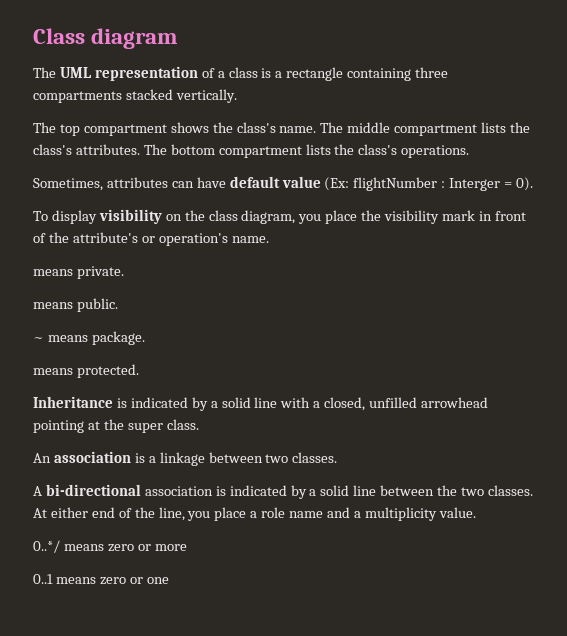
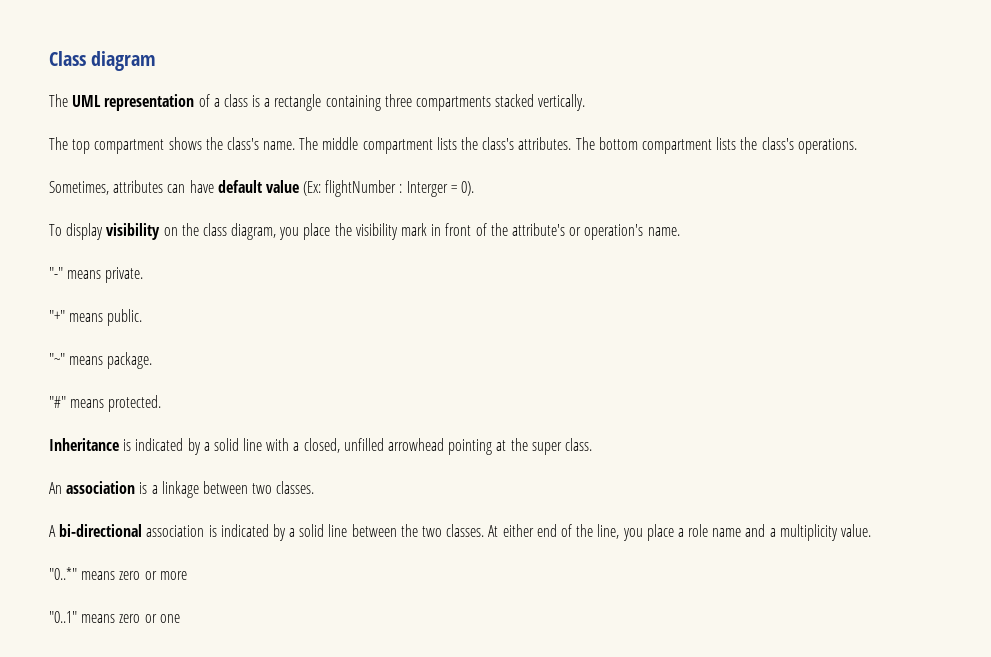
- means private.
+ "-" means private.
- means public.
+ "+" means public.
- ~ means package.
+ "~" means package.
- means protected.
+ "#" means protected.
- 0..*/ means zero or more
+ "0..*" means zero or more
- 0..1 means zero or one
+ "0..1" means zero or one

